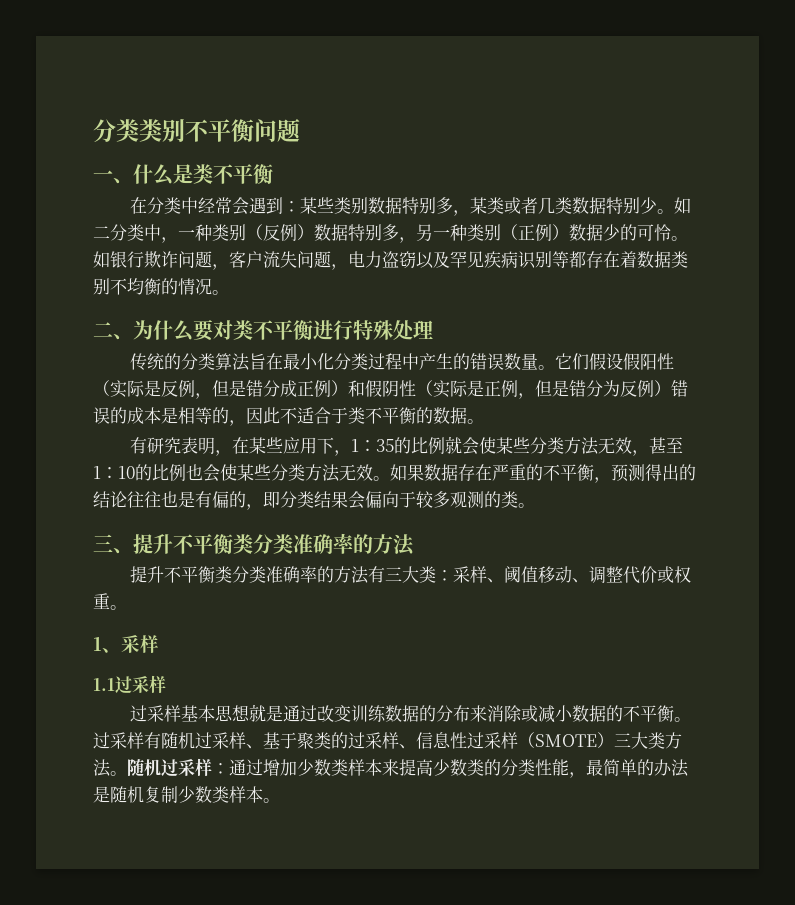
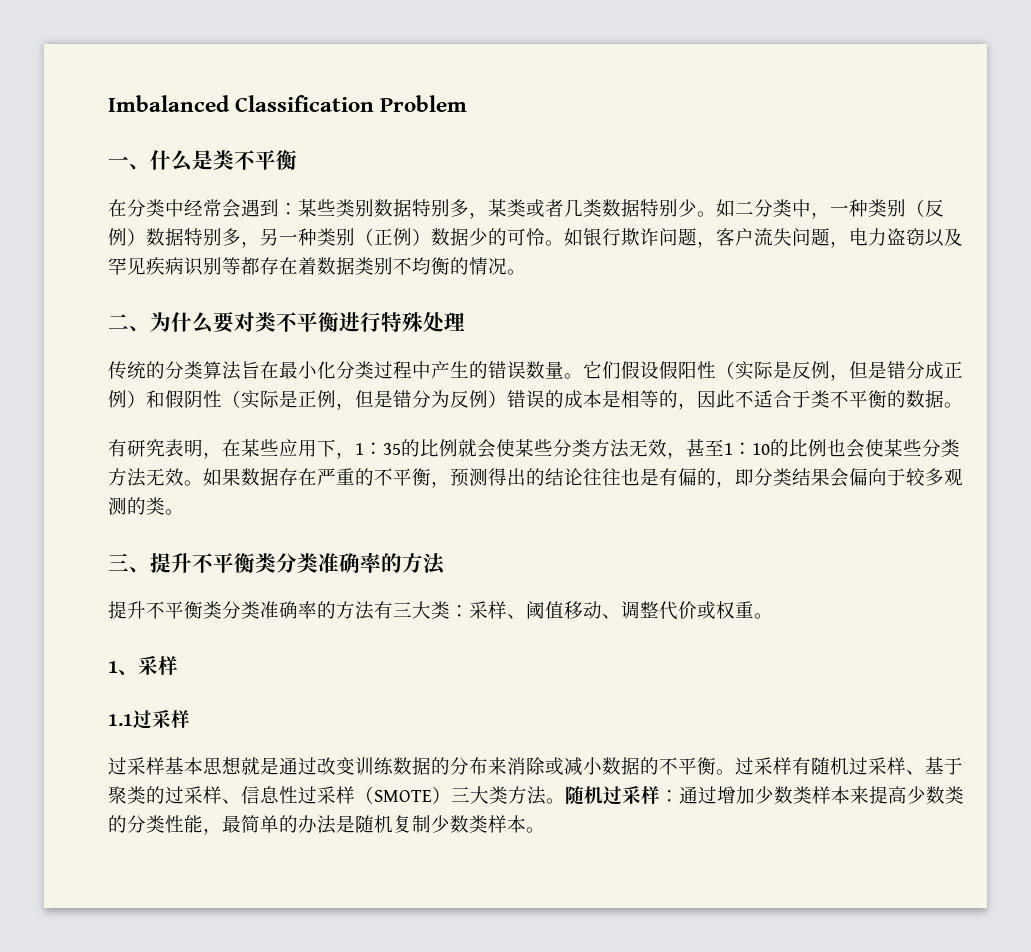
- 分类类别不平衡问题
+ Imbalanced Classification Problem

